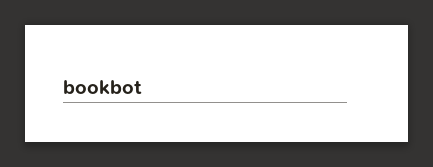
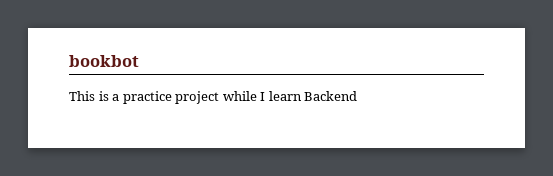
+ This is a practice project while I learn Backend

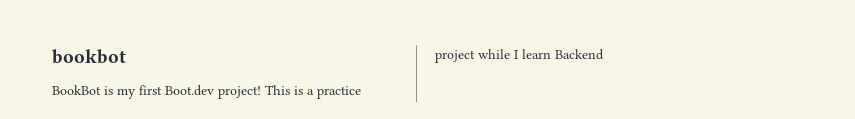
+ BookBot is my first Boot.dev project!

